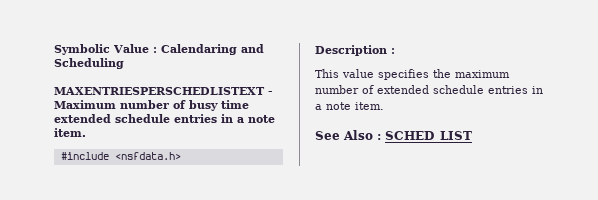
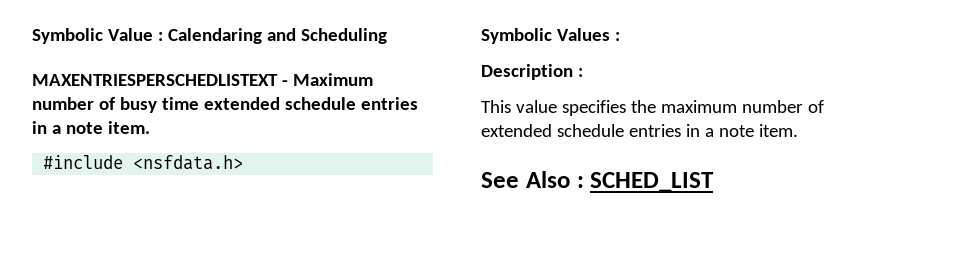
+ Symbolic Values :

